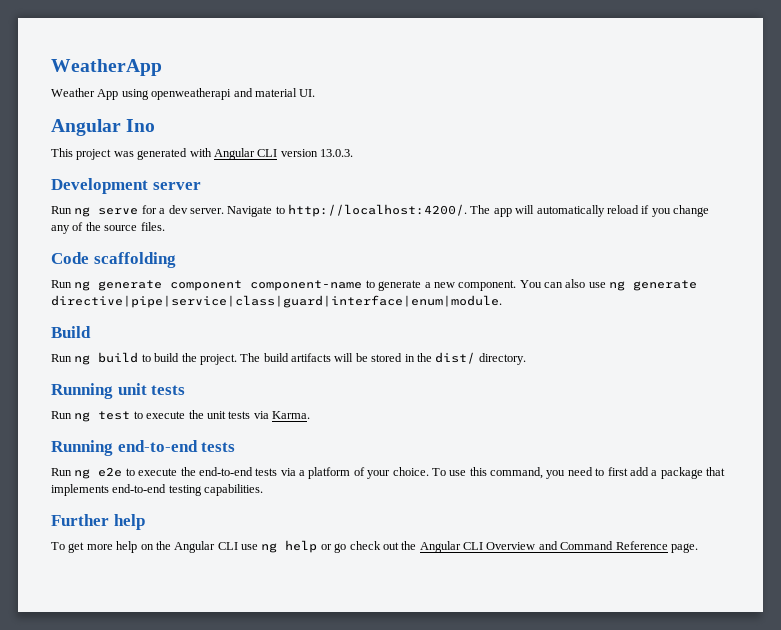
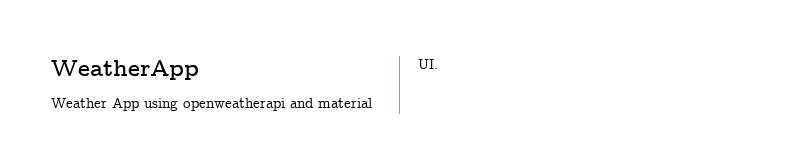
- Angular Ino
- This project was generated with Angular CLI version 13.0.3.
- Development server
- Run ng serve for a dev server. Navigate to http://localhost:4200/. The app will automatically reload if you change any of the source files.
- Code scaffolding
- Run ng generate component component-name to generate a new component. You can also use ng generate directive|pipe|service|class|guard|interface|enum|module.
- Build
- Run ng build to build the project. The build artifacts will be stored in the dist/ directory.
- Running unit tests
- Run ng test to execute the unit tests via Karma.
- Running end-to-end tests
- Run ng e2e to execute the end-to-end tests via a platform of your choice. To use this command, you need to first add a package that implements end-to-end testing capabilities.
- Further help
- To get more help on the Angular CLI use ng help or go check out the Angular CLI Overview and Command Reference page.

